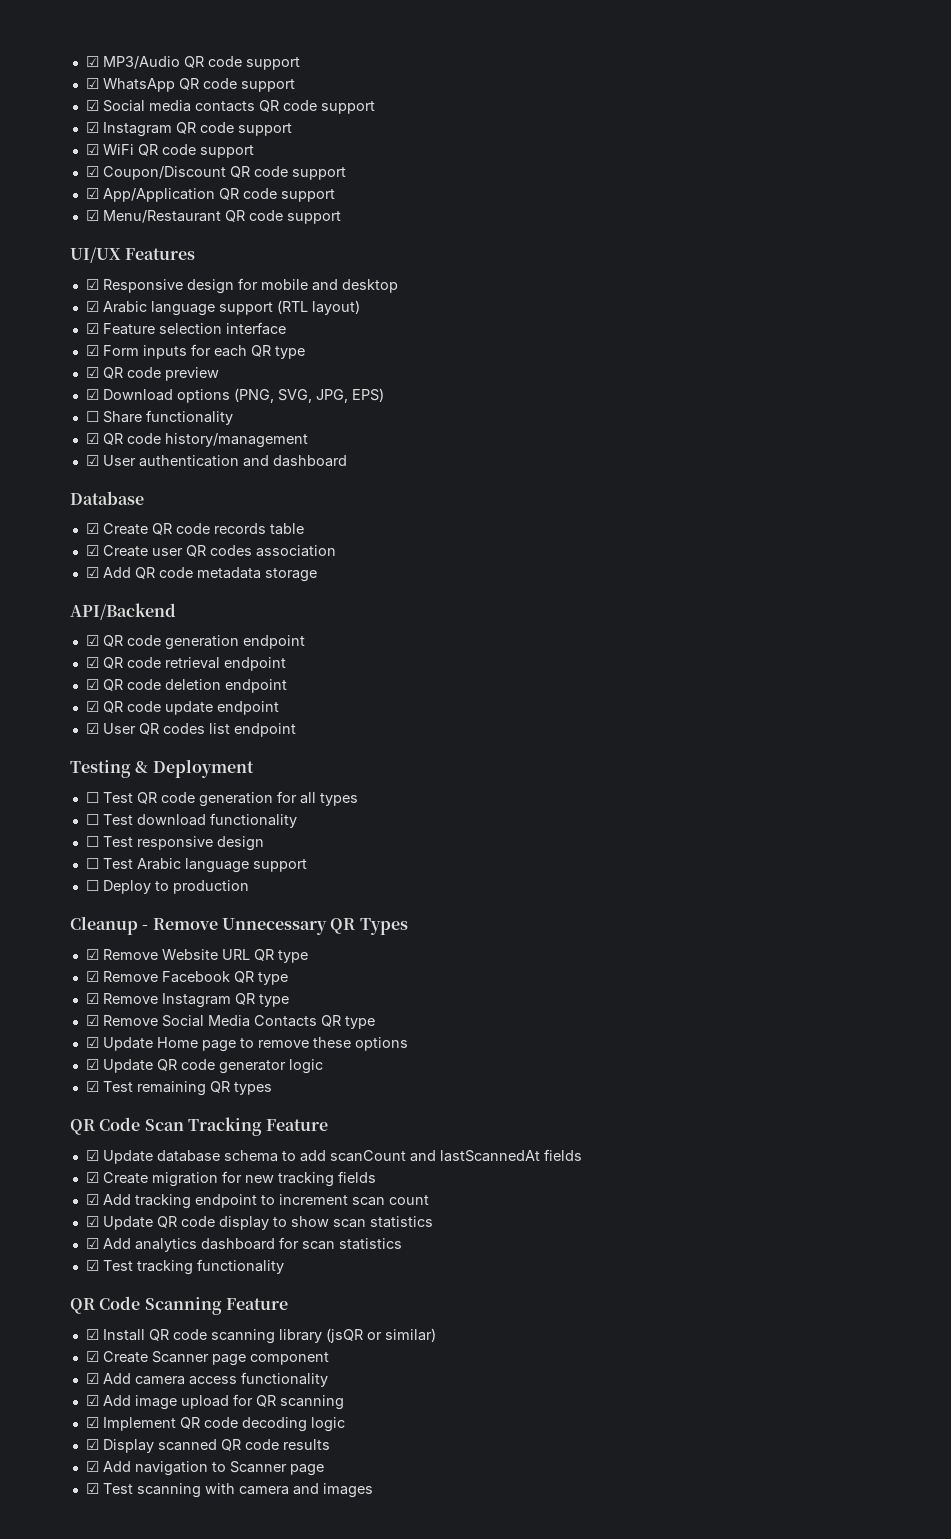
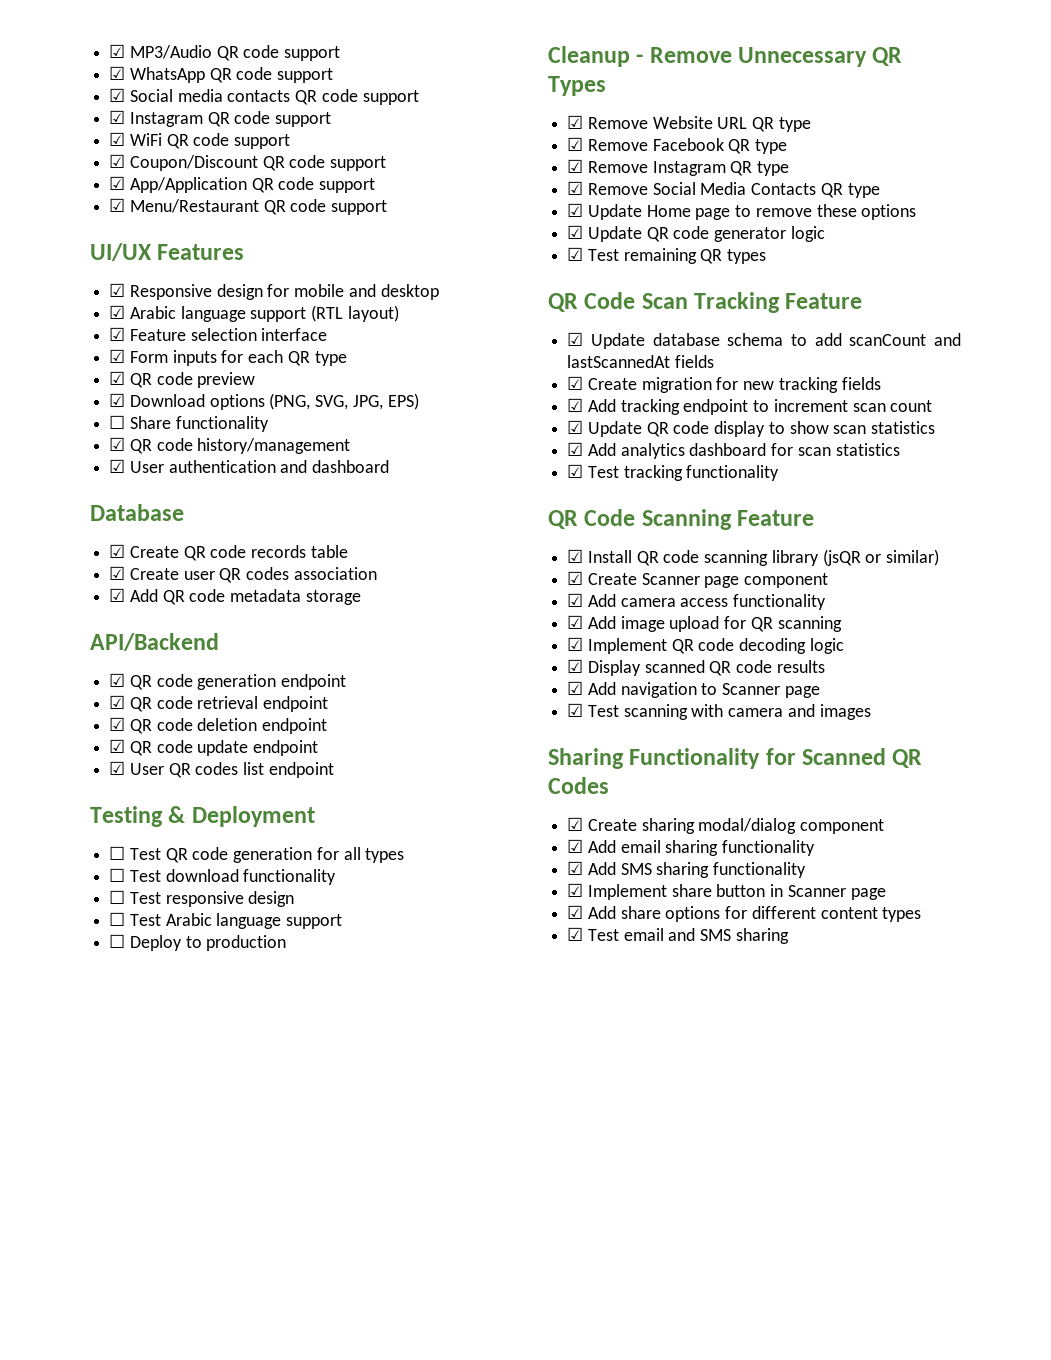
+ Sharing Functionality for Scanned QR Codes
+ ☑ Create sharing modal/dialog component
+ ☑ Add email sharing functionality
+ ☑ Add SMS sharing functionality
+ ☑ Implement share button in Scanner page
+ ☑ Add share options for different content types
+ ☑ Test email and SMS sharing

